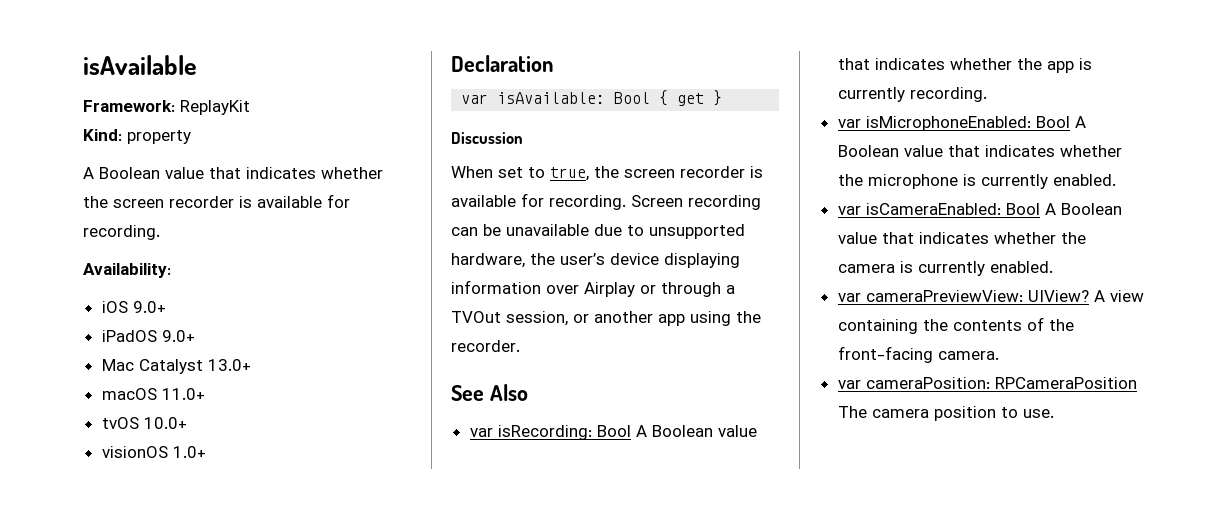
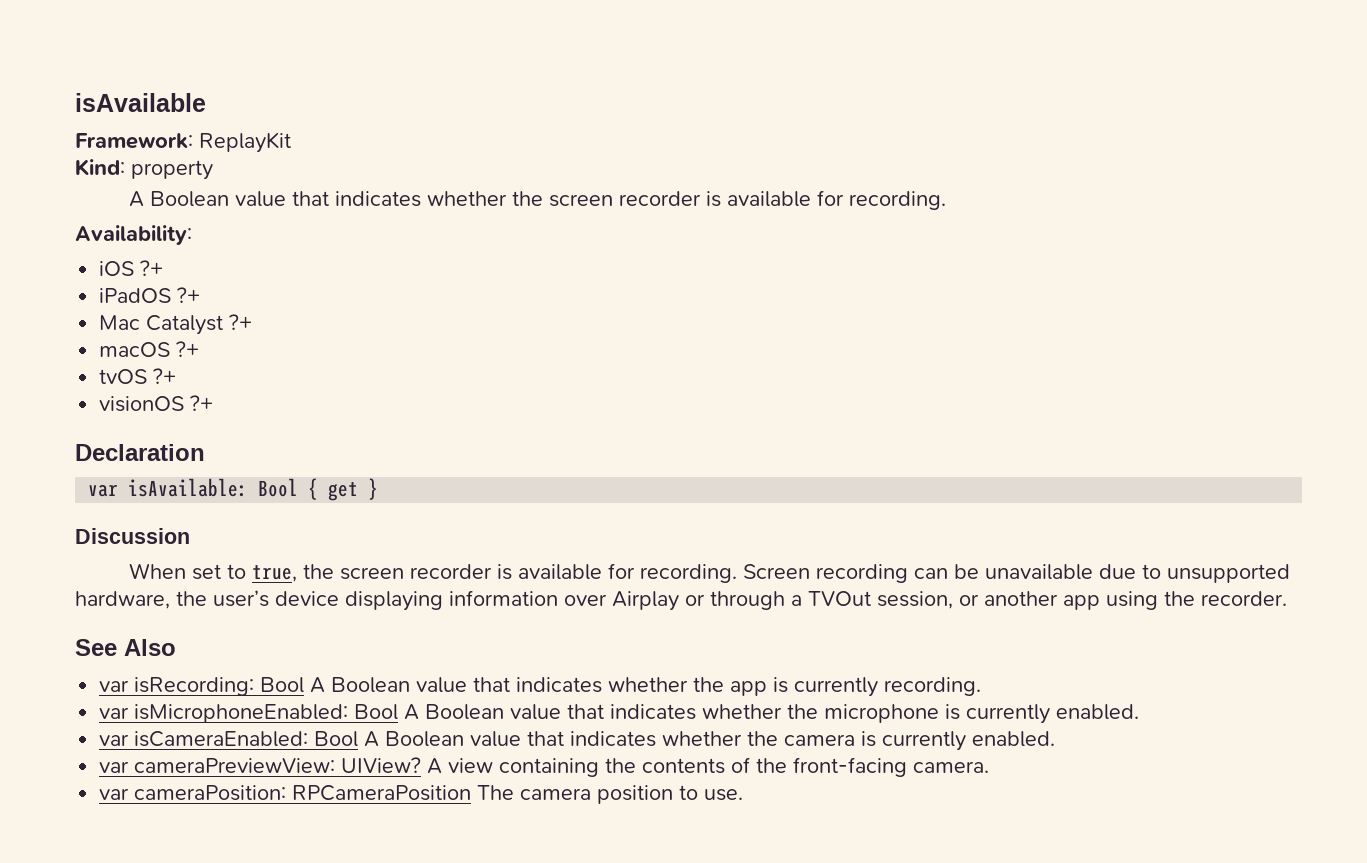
- iOS 9.0+
+ iOS ?+
- iPadOS 9.0+
+ iPadOS ?+
- Mac Catalyst 13.0+
+ Mac Catalyst ?+
- macOS 11.0+
+ macOS ?+
- tvOS 10.0+
+ tvOS ?+
- visionOS 1.0+
+ visionOS ?+

